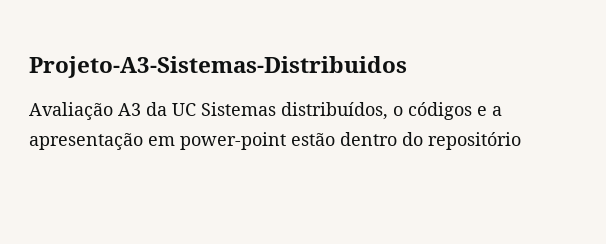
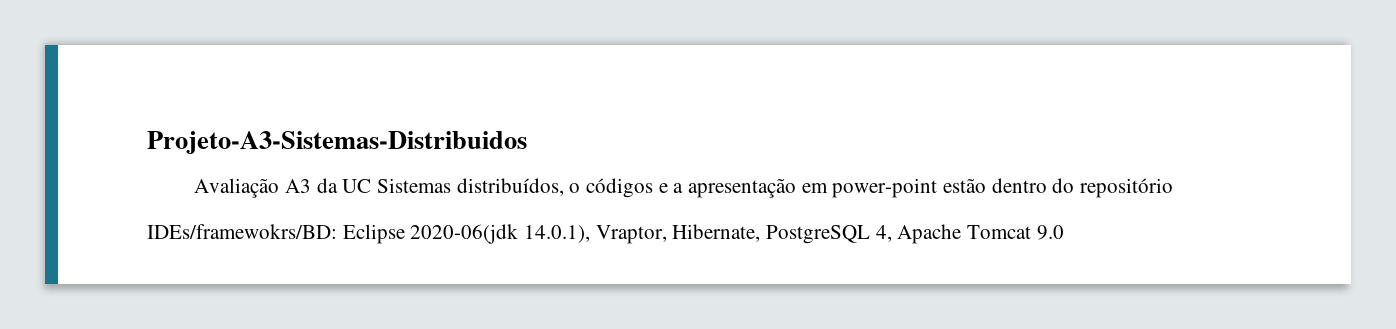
+ IDEs/framewokrs/BD: Eclipse 2020-06(jdk 14.0.1), Vraptor, Hibernate, PostgreSQL 4, Apache Tomcat 9.0

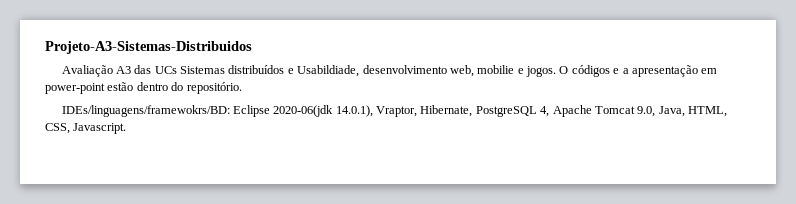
- Avaliação A3 da UC Sistemas distribuídos, o códigos e a apresentação em power-point estão dentro do repositório
- IDEs/framewokrs/BD: Eclipse 2020-06(jdk 14.0.1), Vraptor, Hibernate, PostgreSQL 4, Apache Tomcat 9.0
+ Avaliação A3 das UCs Sistemas distribuídos e Usabildiade, desenvolvimento web, mobilie e jogos. O códigos e a apresentação em power-point estão dentro do repositório.
+ IDEs/linguagens/framewokrs/BD: Eclipse 2020-06(jdk 14.0.1), Vraptor, Hibernate, PostgreSQL 4, Apache Tomcat 9.0, Java, HTML, CSS, Javascript.

